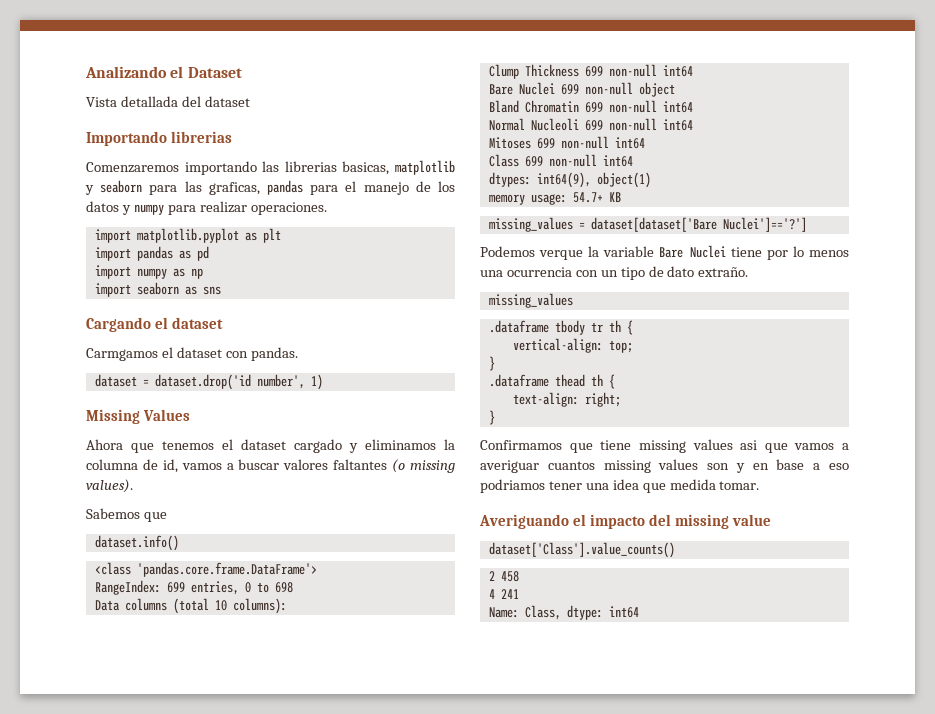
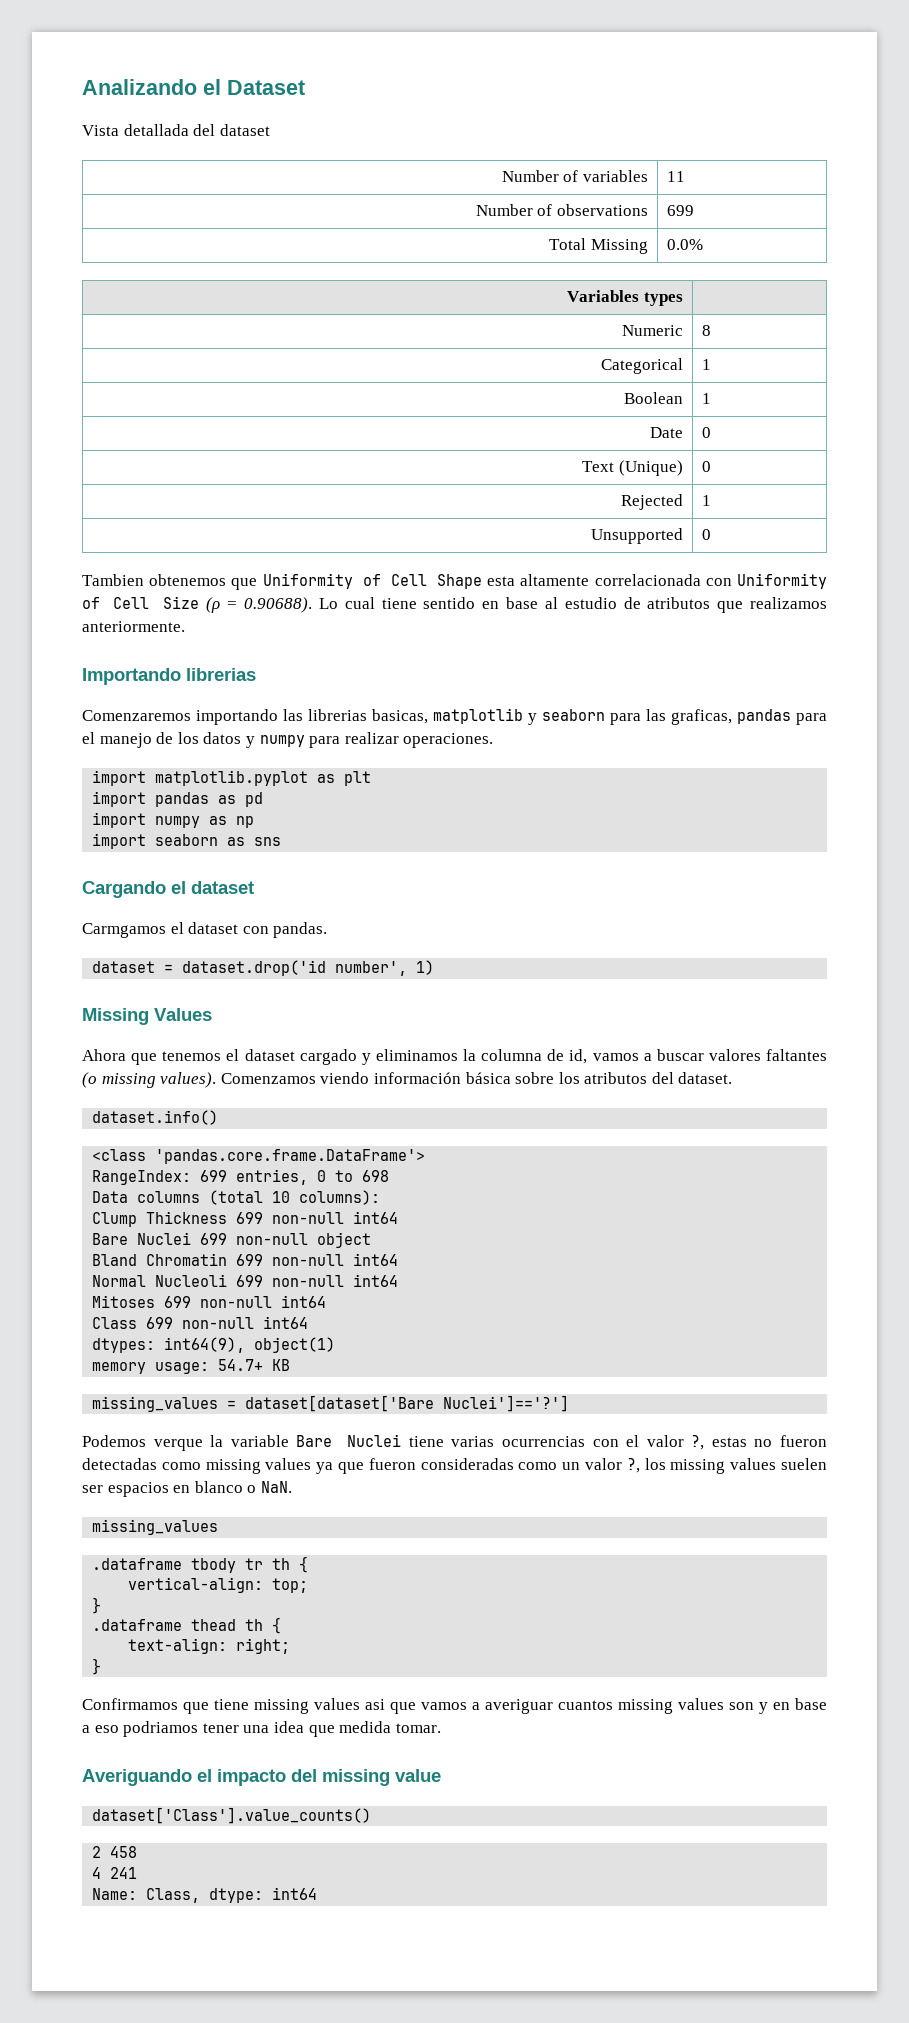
+ Number of variables | 11
+ Number of observations | 699
+ Total Missing | 0.0%
+ Variables types |
+ Numeric | 8
+ Categorical | 1
+ Boolean | 1
+ Date | 0
+ Text (Unique) | 0
+ Rejected | 1
+ Unsupported | 0
+ Tambien obtenemos que Uniformity of Cell Shape esta altamente correlacionada con Uniformity of Cell Size (ρ = 0.90688). Lo cual tiene sentido en base al estudio de atributos que realizamos anteriormente.
- Ahora que tenemos el dataset cargado y eliminamos la columna de id, vamos a buscar valores faltantes (o missing values).
- Sabemos que
+ Ahora que tenemos el dataset cargado y eliminamos la columna de id, vamos a buscar valores faltantes (o missing values). Comenzamos viendo información básica sobre los atributos del dataset.
- Podemos verque la variable Bare Nuclei tiene por lo menos una ocurrencia con un tipo de dato extraño.
+ Podemos verque la variable Bare Nuclei tiene varias ocurrencias con el valor ?, estas no fueron detectadas como missing values ya que fueron consideradas como un valor ?, los missing values suelen ser espacios en blanco o NaN.

